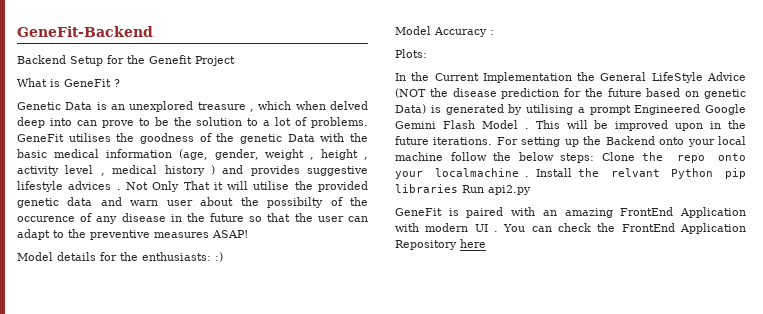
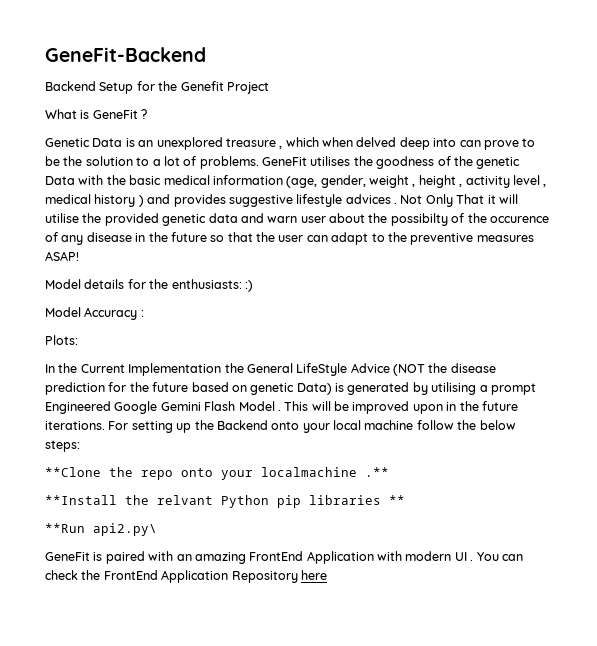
- For setting up the Backend onto your local machine follow the below steps: Clone the repo onto your localmachine . Install the relvant Python pip libraries Run api2.py
+ For setting up the Backend onto your local machine follow the below steps:
+ **Clone the repo onto your localmachine .**
+ **Install the relvant Python pip libraries **
+ **Run api2.py\

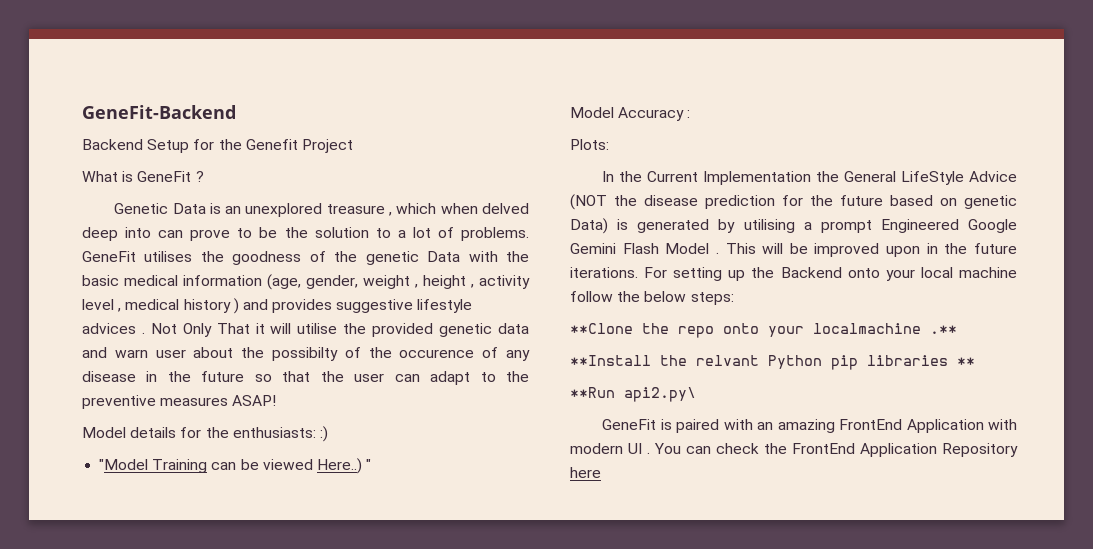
+ "Model Training can be viewed Here..) "

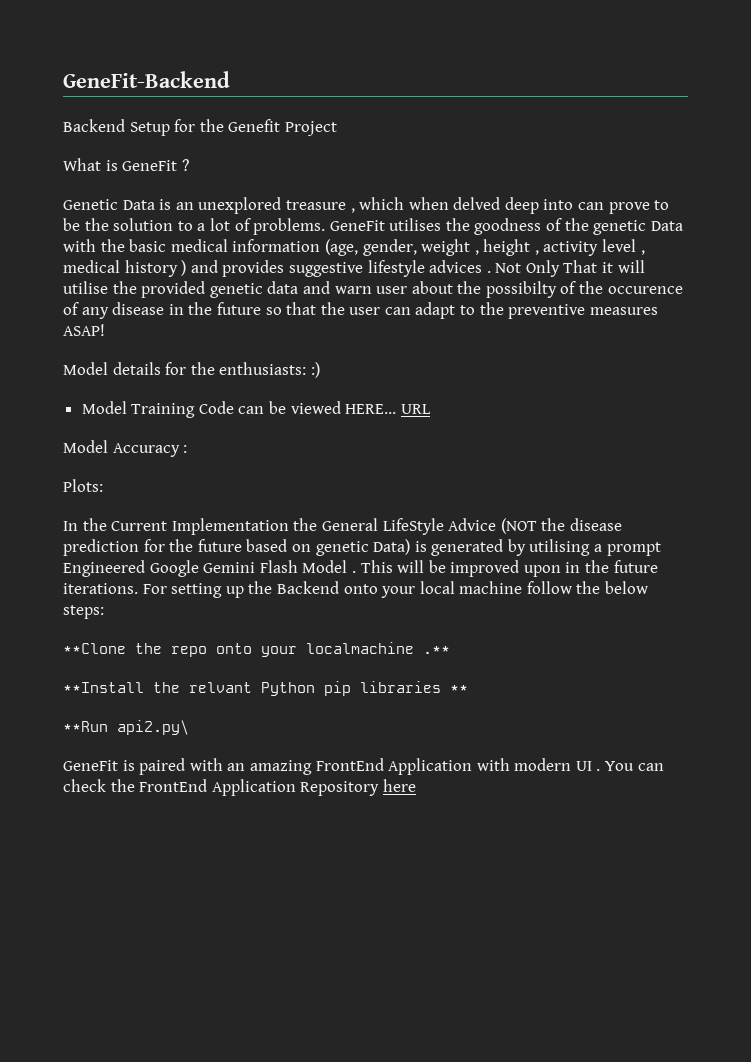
- "Model Training can be viewed Here..) "
+ Model Training Code can be viewed HERE... URL

